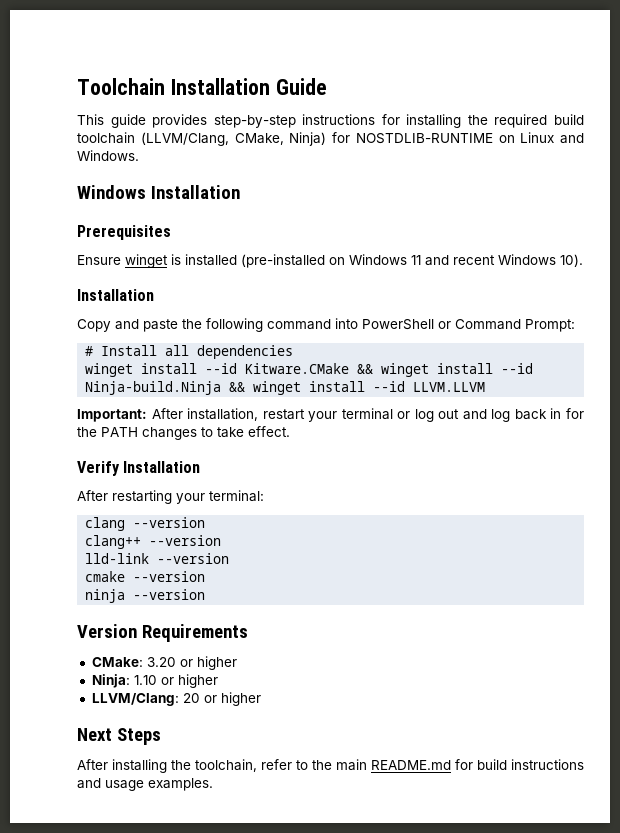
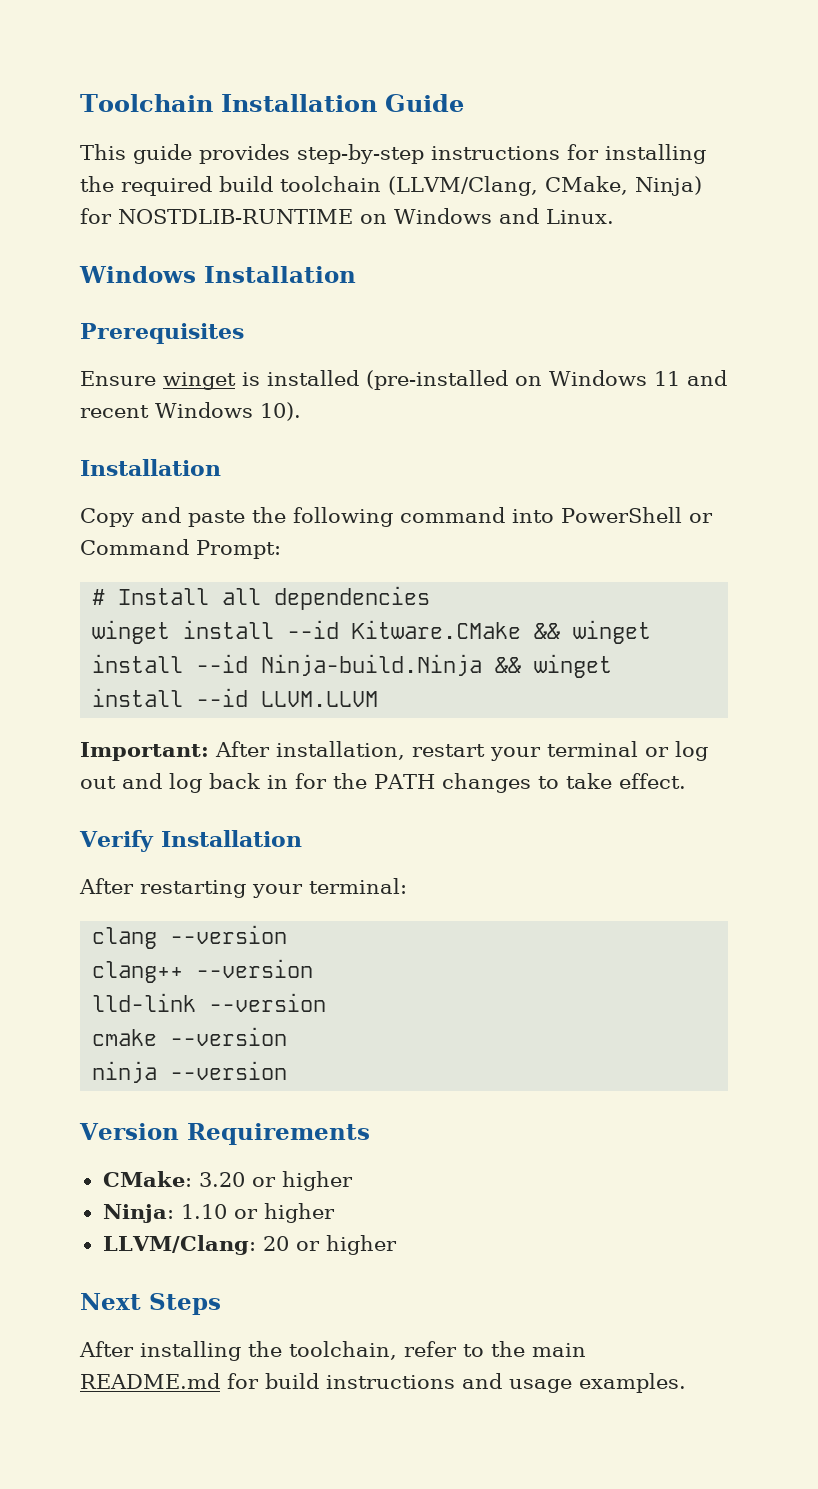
- This guide provides step-by-step instructions for installing the required build toolchain (LLVM/Clang, CMake, Ninja) for NOSTDLIB-RUNTIME on Linux and Windows.
+ This guide provides step-by-step instructions for installing the required build toolchain (LLVM/Clang, CMake, Ninja) for NOSTDLIB-RUNTIME on Windows and Linux.

